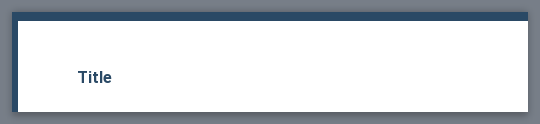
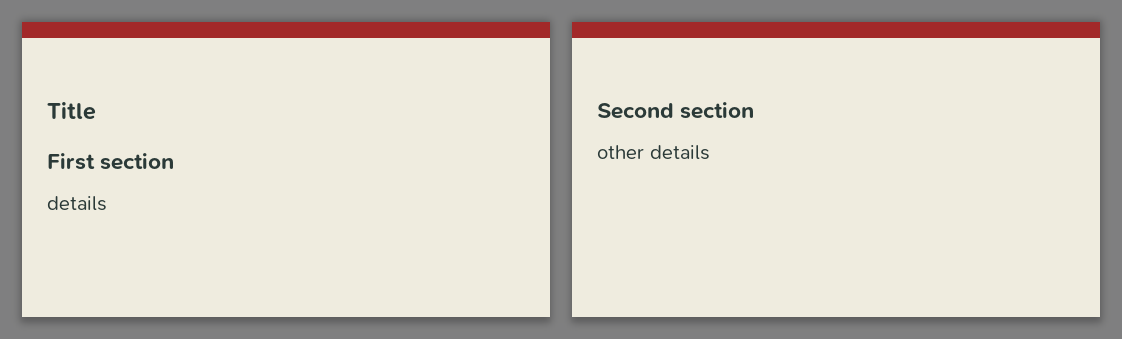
+ First section
+ details
+ Second section
+ other details

